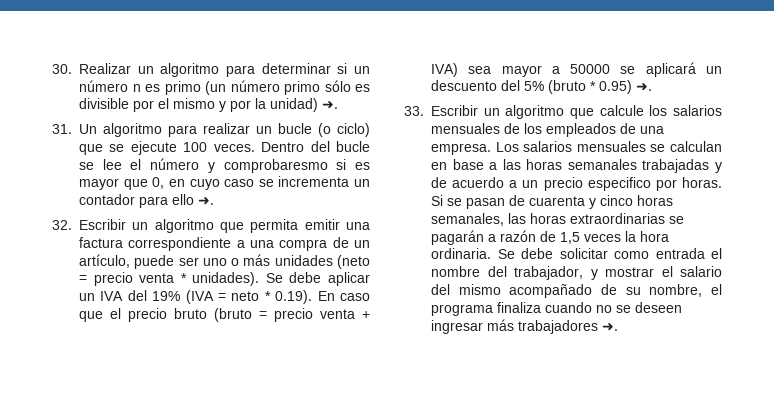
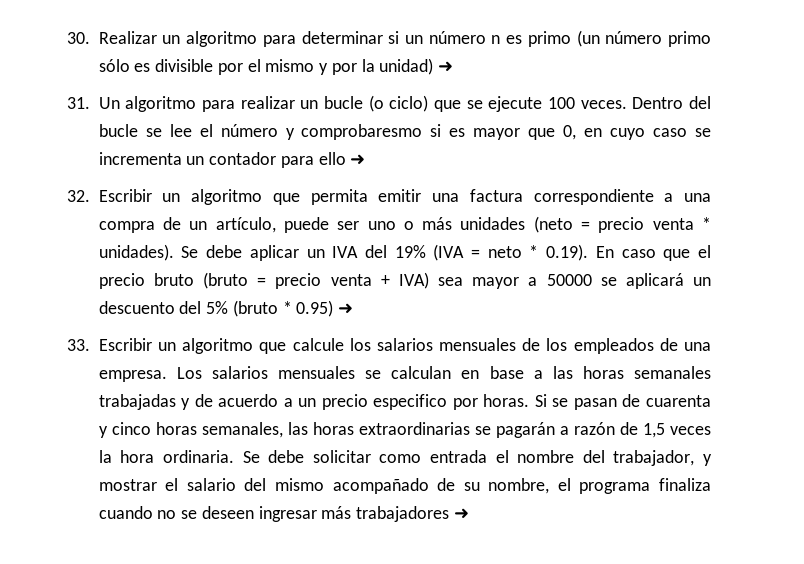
- 30. Realizar un algoritmo para determinar si un número n es primo (un número primo sólo es divisible por el mismo y por la unidad) ➜.
+ 30. Realizar un algoritmo para determinar si un número n es primo (un número primo sólo es divisible por el mismo y por la unidad) ➜
- Dentro del bucle se lee el número y comprobaresmo si es mayor que 0, en cuyo caso se incrementa un contador para ello ➜.
+ Dentro del bucle se lee el número y comprobaresmo si es mayor que 0, en cuyo caso se incrementa un contador para ello ➜
- Se debe aplicar un IVA del 19% (IVA = neto * 0.19). En caso que el precio bruto (bruto = precio venta + IVA) sea mayor a 50000 se aplicará un descuento del 5% (bruto * 0.95) ➜.
+ Se debe aplicar un IVA del 19% (IVA = neto * 0.19). En caso que el precio bruto (bruto = precio venta + IVA) sea mayor a 50000 se aplicará un descuento del 5% (bruto * 0.95) ➜
- Se debe solicitar como entrada el nombre del trabajador, y mostrar el salario del mismo acompañado de su nombre, el programa finaliza cuando no se deseen ingresar más trabajadores ➜.
+ Se debe solicitar como entrada el nombre del trabajador, y mostrar el salario del mismo acompañado de su nombre, el programa finaliza cuando no se deseen ingresar más trabajadores ➜

